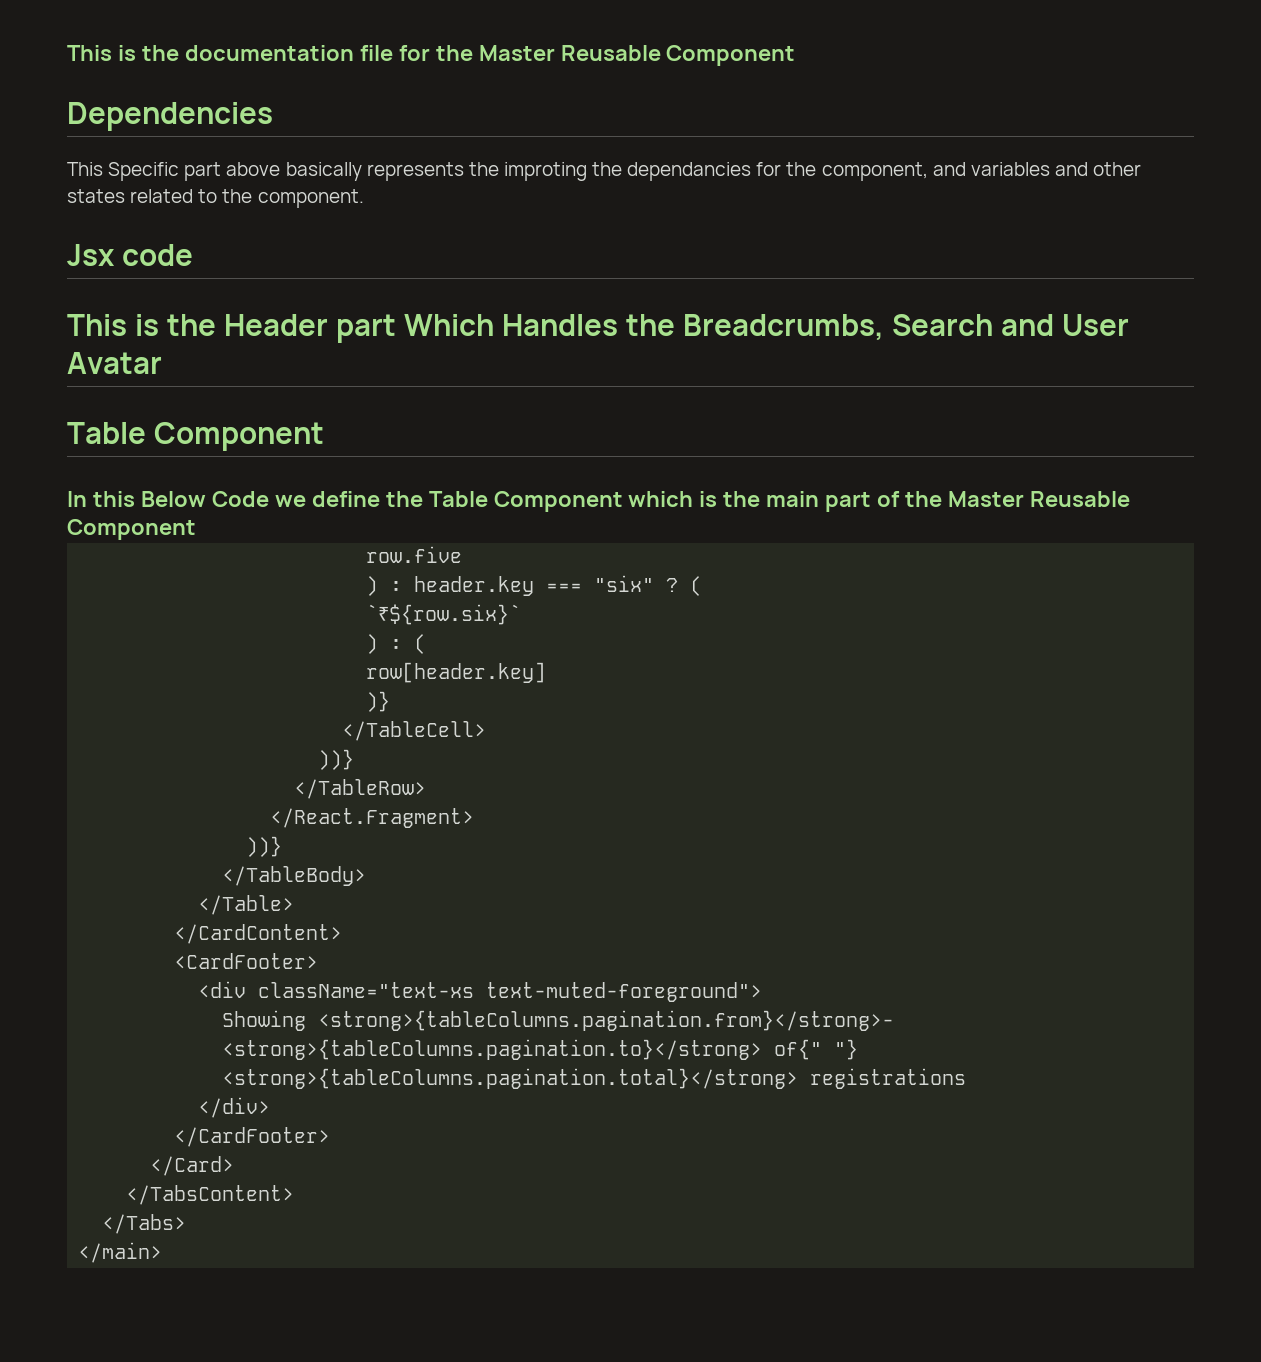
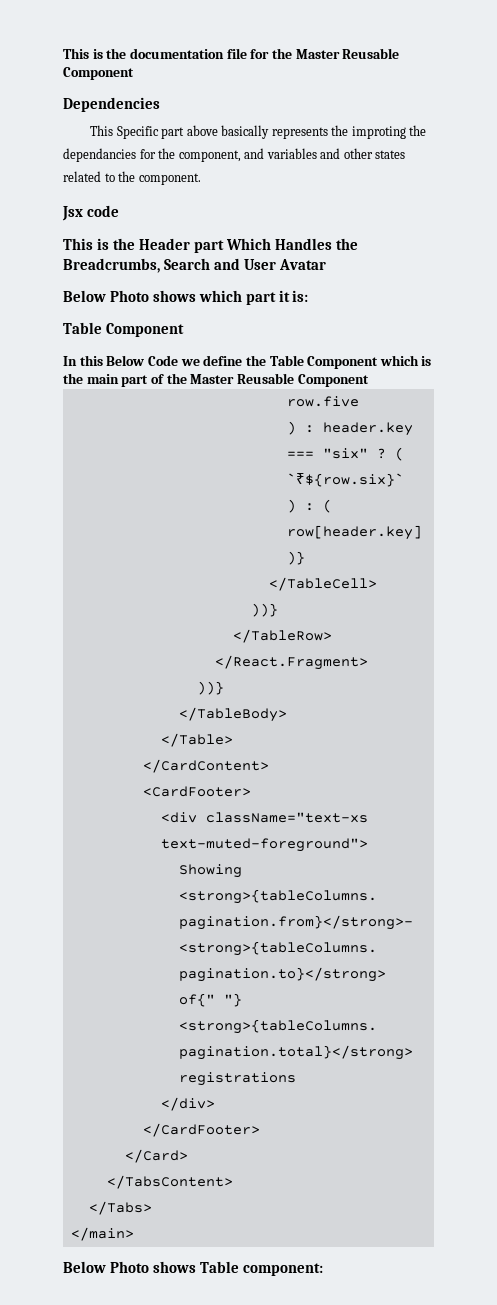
+ Below Photo shows which part it is:
+ Below Photo shows Table component:

